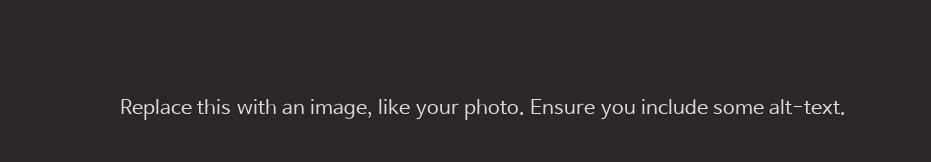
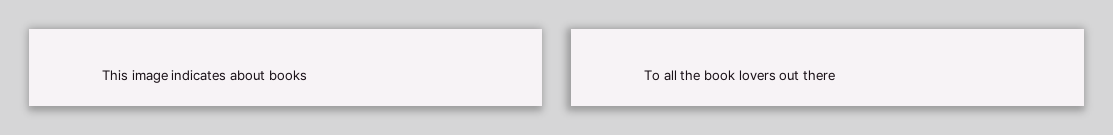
- Replace this with an image, like your photo. Ensure you include some alt-text.
+ This image indicates about books
+ To all the book lovers out there

